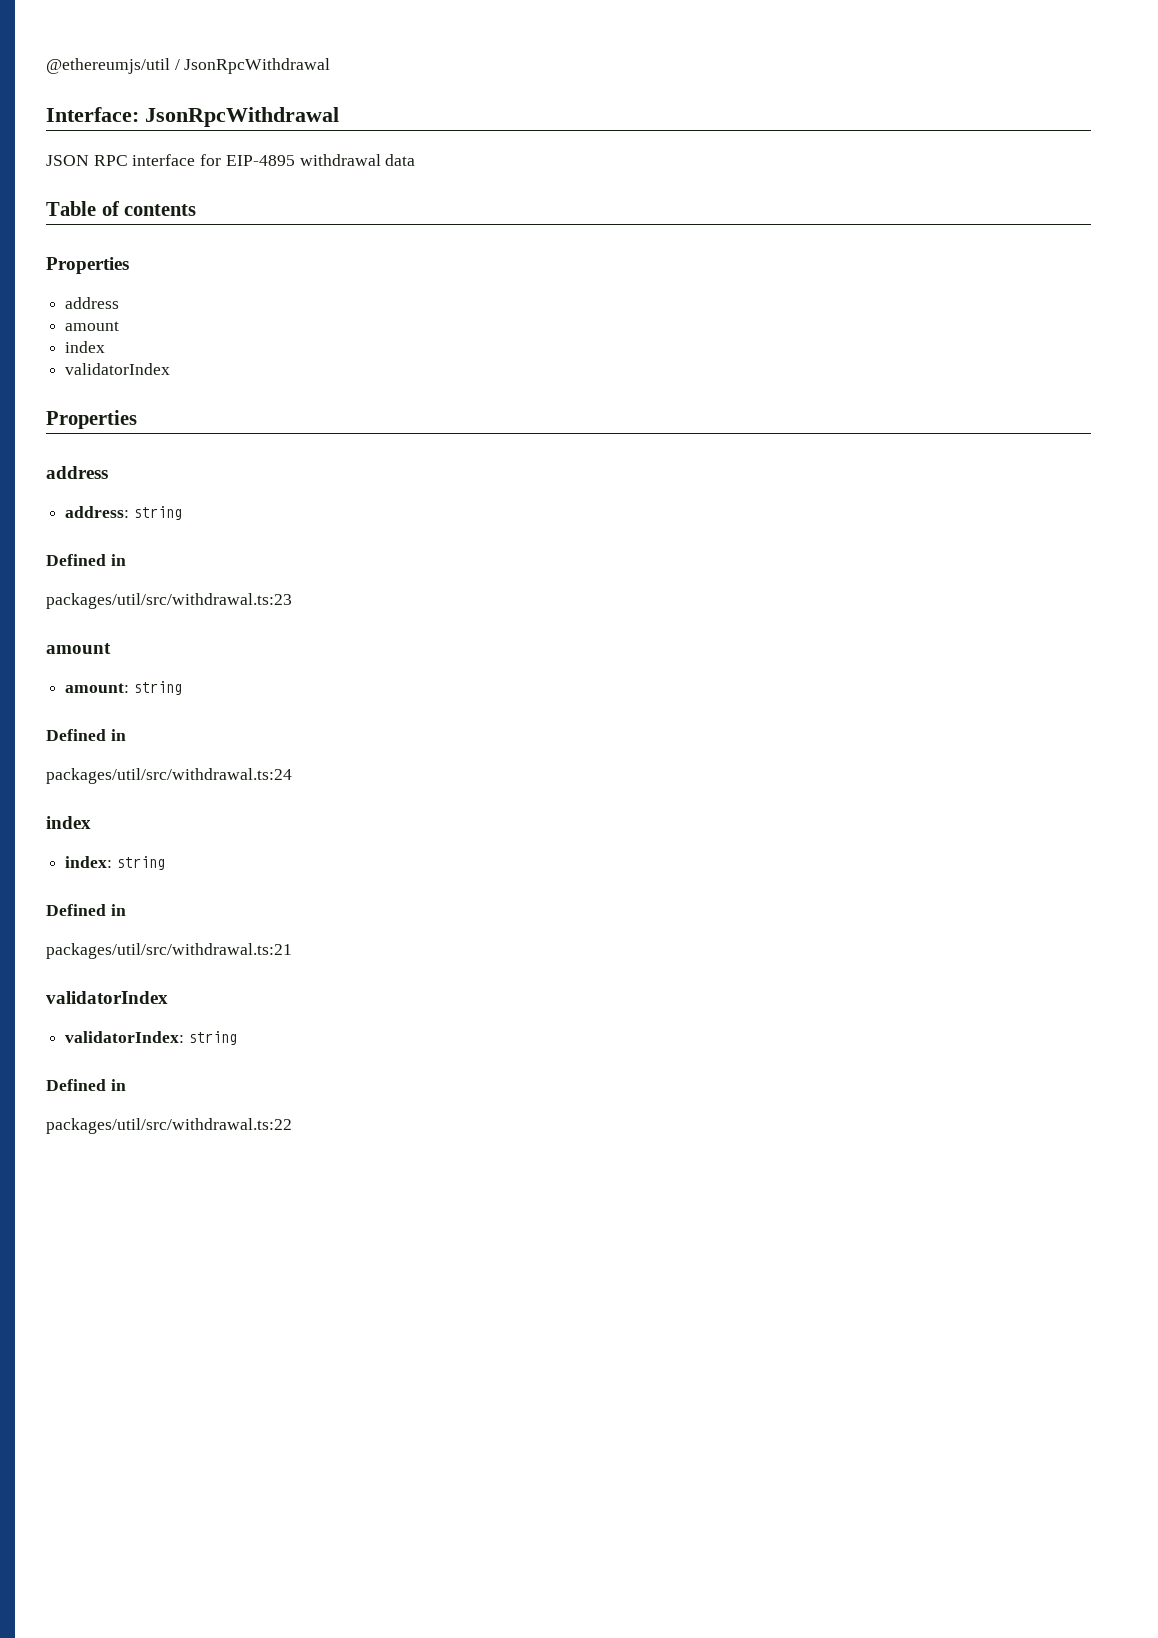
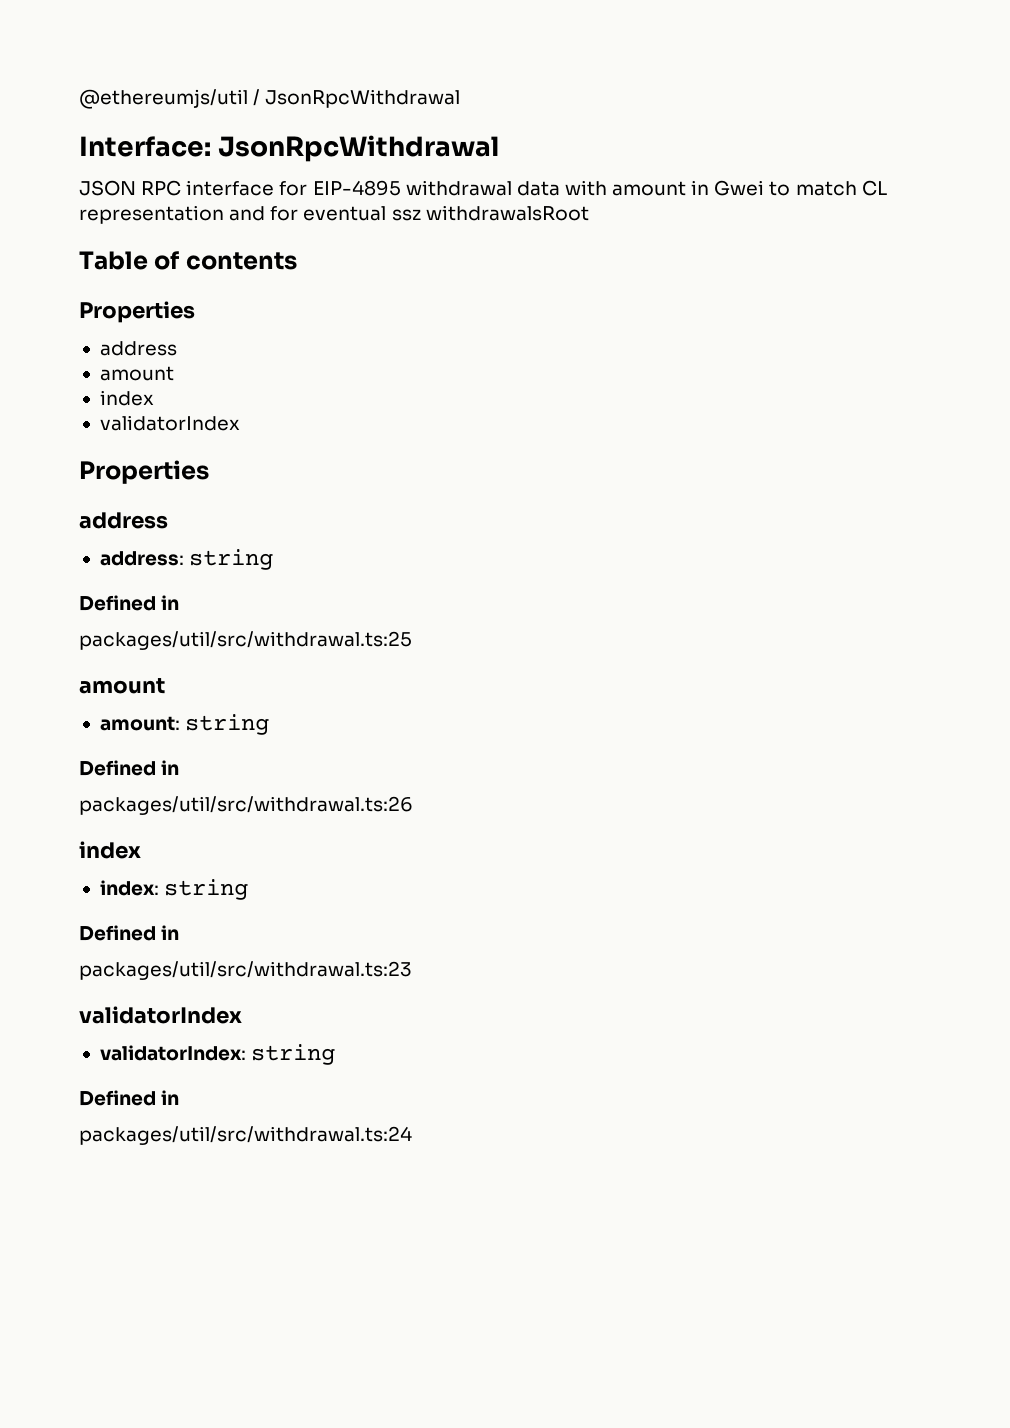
- JSON RPC interface for EIP-4895 withdrawal data
+ JSON RPC interface for EIP-4895 withdrawal data with amount in Gwei to match CL representation and for eventual ssz withdrawalsRoot
- packages/util/src/withdrawal.ts:23
+ packages/util/src/withdrawal.ts:25
- packages/util/src/withdrawal.ts:24
+ packages/util/src/withdrawal.ts:26
- packages/util/src/withdrawal.ts:21
+ packages/util/src/withdrawal.ts:23
- packages/util/src/withdrawal.ts:22
+ packages/util/src/withdrawal.ts:24

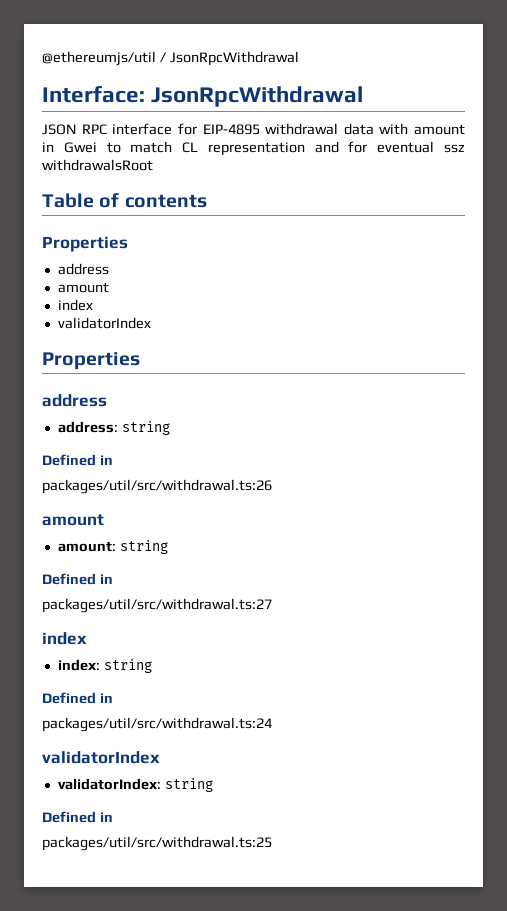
- packages/util/src/withdrawal.ts:25
+ packages/util/src/withdrawal.ts:26
- packages/util/src/withdrawal.ts:26
+ packages/util/src/withdrawal.ts:27
- packages/util/src/withdrawal.ts:23
+ packages/util/src/withdrawal.ts:24
- packages/util/src/withdrawal.ts:24
+ packages/util/src/withdrawal.ts:25

